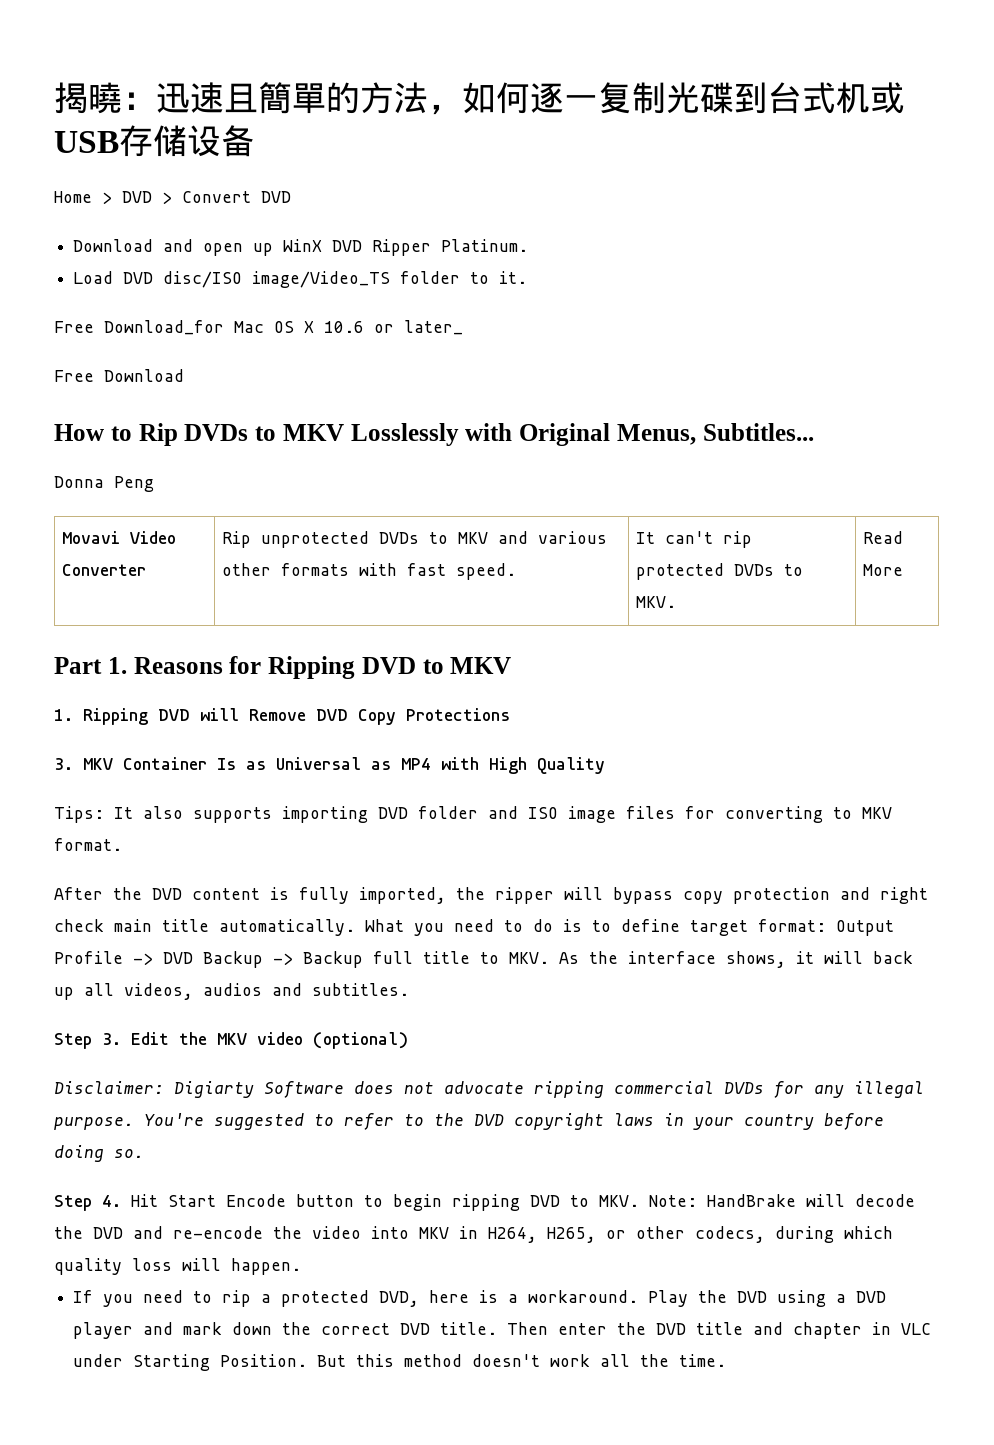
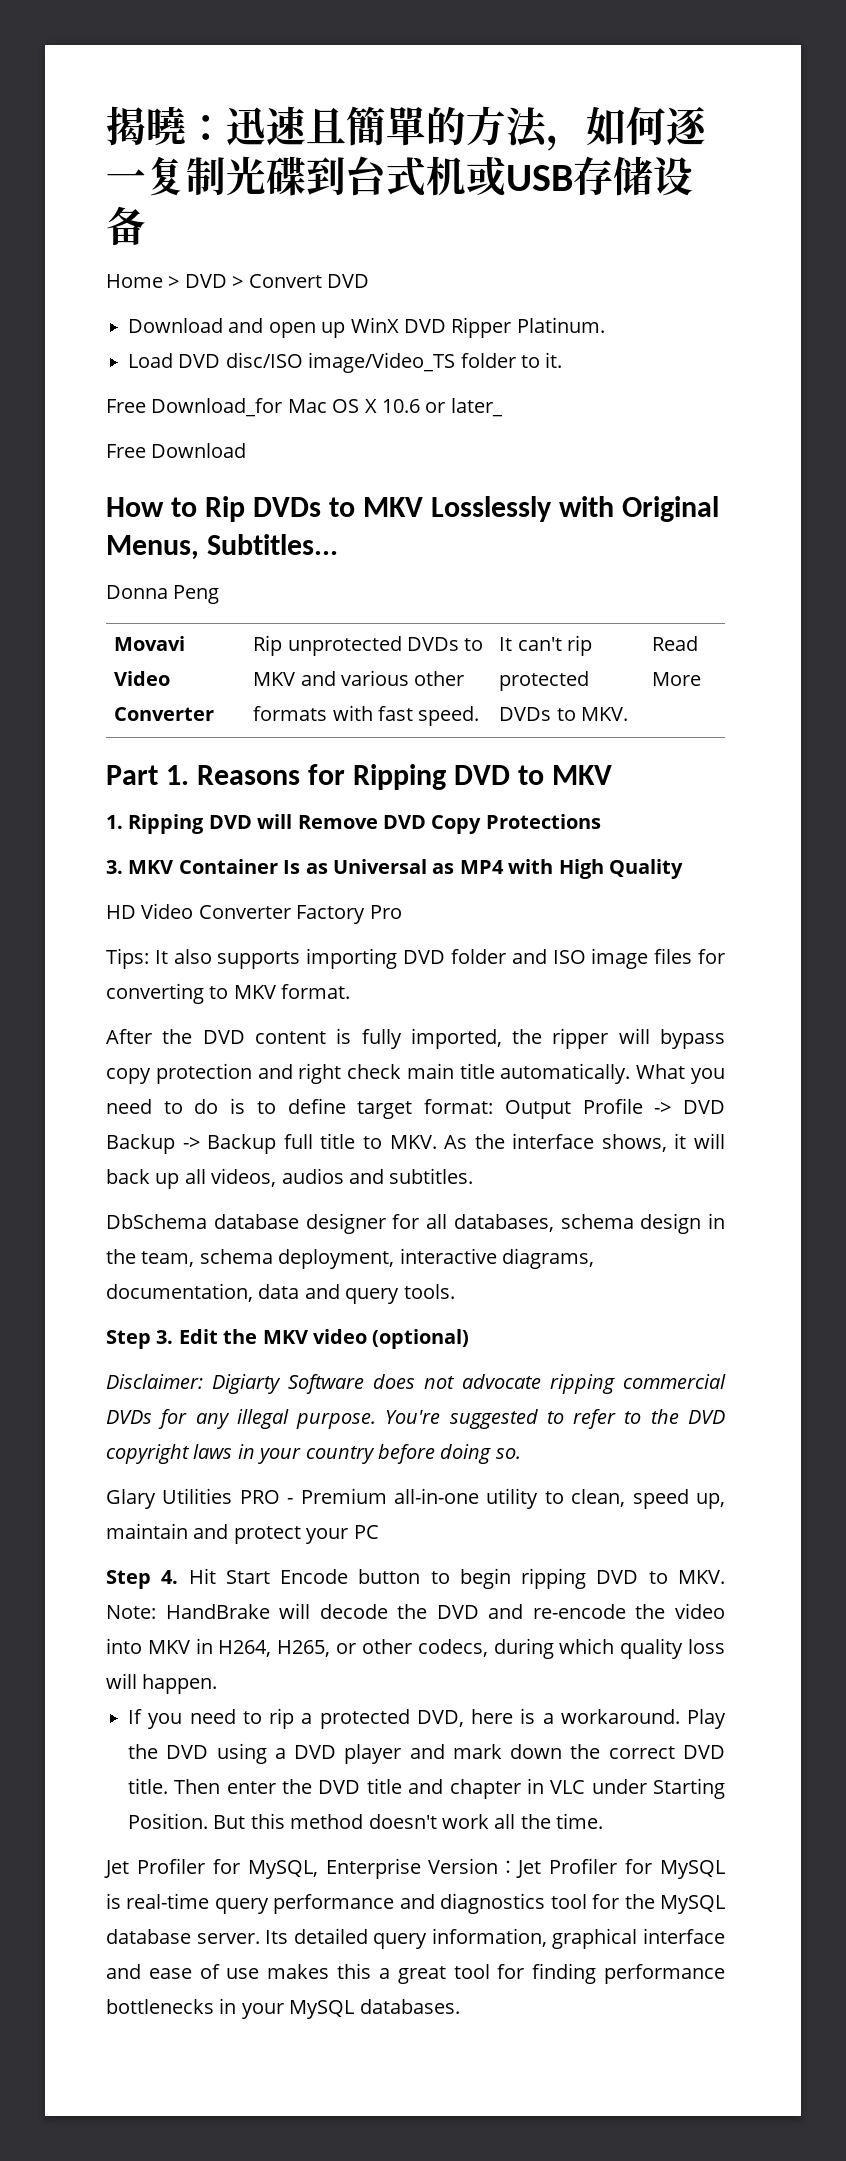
+ HD Video Converter Factory Pro
+ DbSchema database designer for all databases, schema design in the team, schema deployment, interactive diagrams, documentation, data and query tools.
+ Glary Utilities PRO - Premium all-in-one utility to clean, speed up, maintain and protect your PC
+ Jet Profiler for MySQL, Enterprise Version：Jet Profiler for MySQL is real-time query performance and diagnostics tool for the MySQL database server. Its detailed query information, graphical interface and ease of use makes this a great tool for finding performance bottlenecks in your MySQL databases.

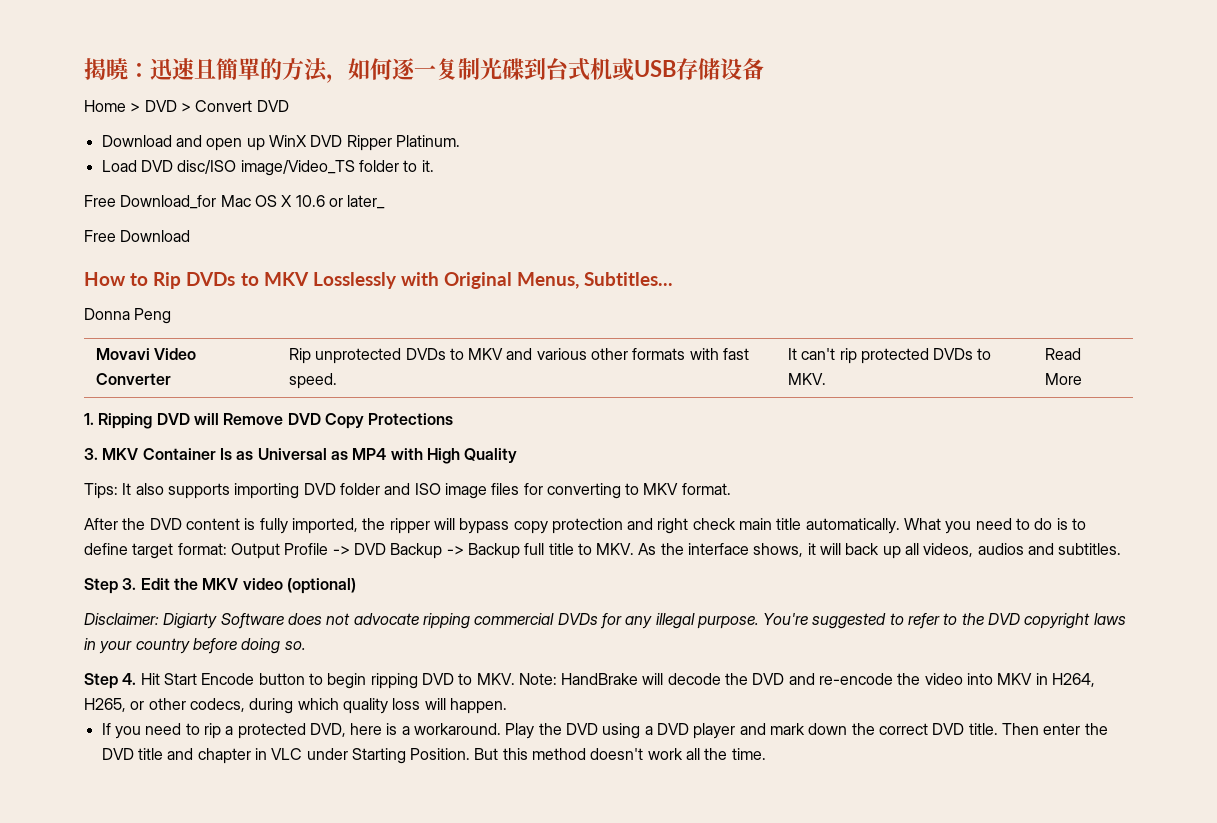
- Part 1. Reasons for Ripping DVD to MKV
- HD Video Converter Factory Pro
- DbSchema database designer for all databases, schema design in the team, schema deployment, interactive diagrams, documentation, data and query tools.
- Glary Utilities PRO - Premium all-in-one utility to clean, speed up, maintain and protect your PC
- Jet Profiler for MySQL, Enterprise Version：Jet Profiler for MySQL is real-time query performance and diagnostics tool for the MySQL database server. Its detailed query information, graphical interface and ease of use makes this a great tool for finding performance bottlenecks in your MySQL databases.

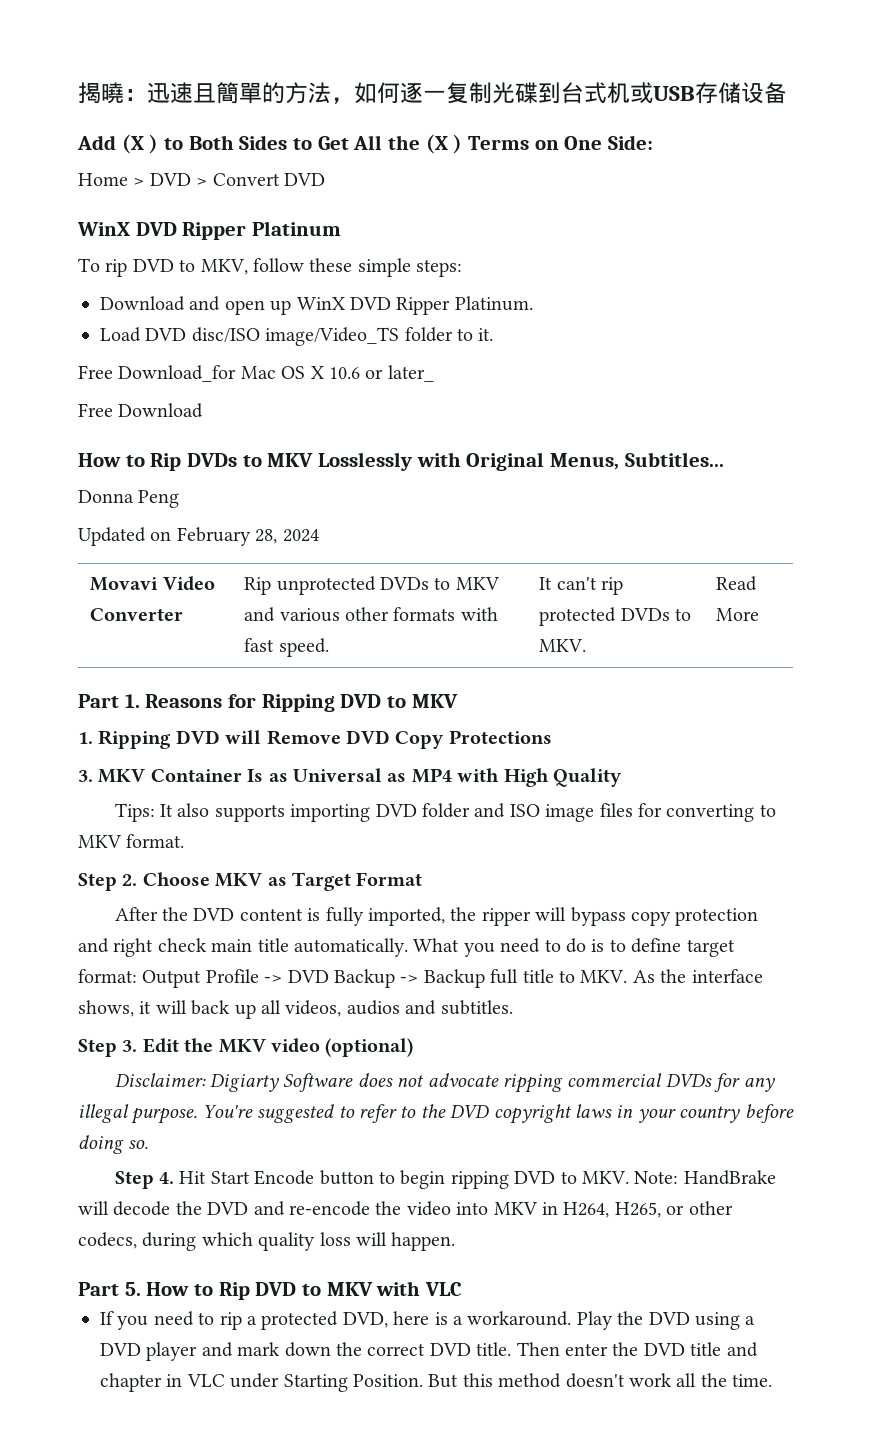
+ Add (X ) to Both Sides to Get All the (X ) Terms on One Side:
+ WinX DVD Ripper Platinum
+ To rip DVD to MKV, follow these simple steps:
+ Updated on February 28, 2024
+ Part 1. Reasons for Ripping DVD to MKV
+ Step 2. Choose MKV as Target Format
+ Part 5. How to Rip DVD to MKV with VLC

